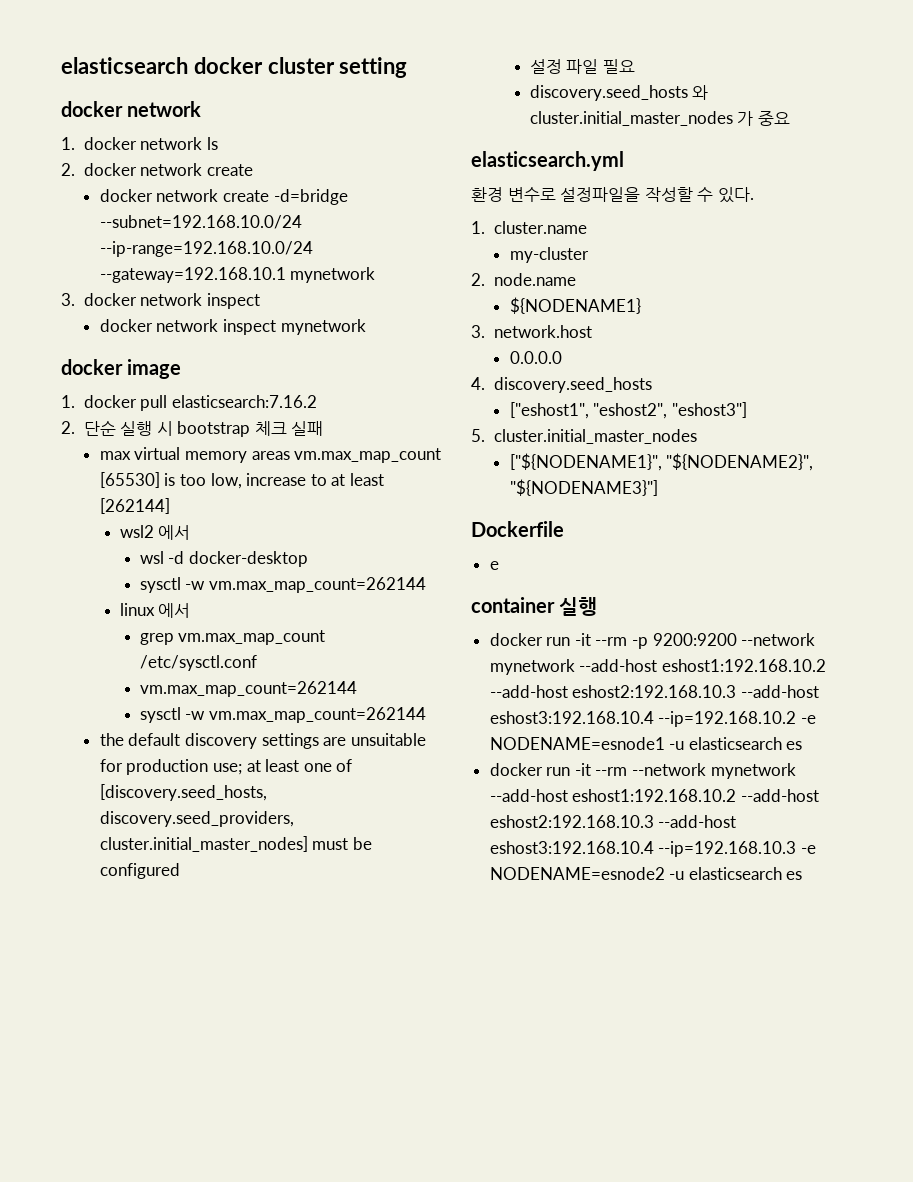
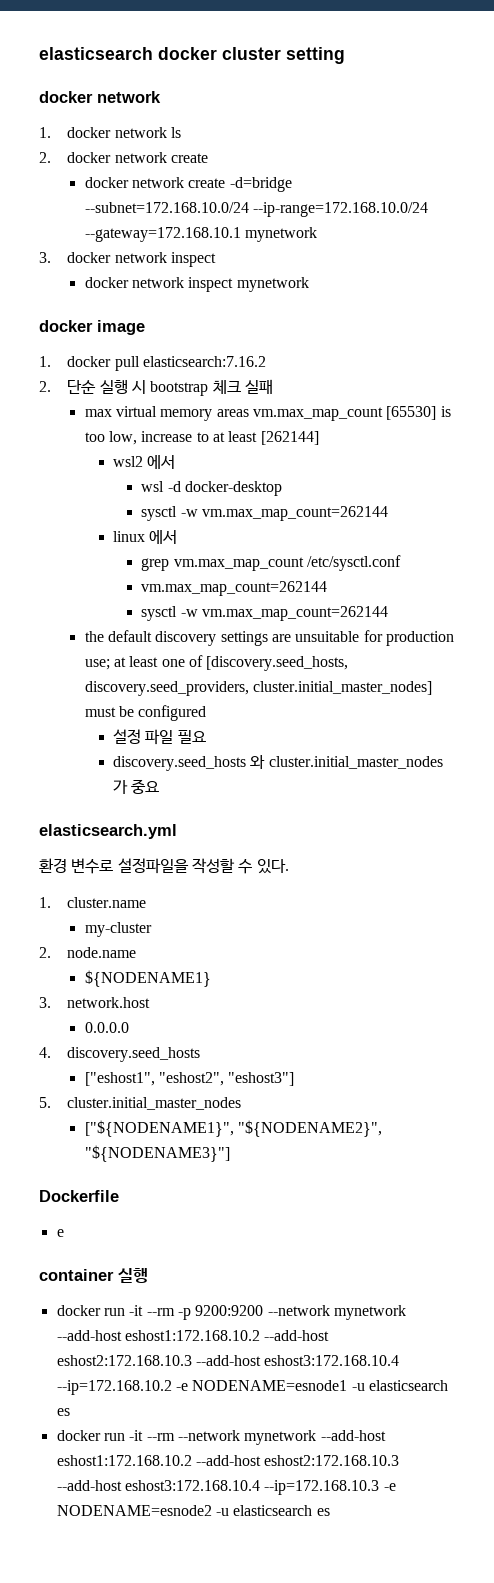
- docker network create -d=bridge --subnet=192.168.10.0/24 --ip-range=192.168.10.0/24 --gateway=192.168.10.1 mynetwork
+ docker network create -d=bridge --subnet=172.168.10.0/24 --ip-range=172.168.10.0/24 --gateway=172.168.10.1 mynetwork
- docker run -it --rm -p 9200:9200 --network mynetwork --add-host eshost1:192.168.10.2 --add-host eshost2:192.168.10.3 --add-host eshost3:192.168.10.4 --ip=192.168.10.2 -e NODENAME=esnode1 -u elasticsearch es
+ docker run -it --rm -p 9200:9200 --network mynetwork --add-host eshost1:172.168.10.2 --add-host eshost2:172.168.10.3 --add-host eshost3:172.168.10.4 --ip=172.168.10.2 -e NODENAME=esnode1 -u elasticsearch es
- docker run -it --rm --network mynetwork --add-host eshost1:192.168.10.2 --add-host eshost2:192.168.10.3 --add-host eshost3:192.168.10.4 --ip=192.168.10.3 -e NODENAME=esnode2 -u elasticsearch es
+ docker run -it --rm --network mynetwork --add-host eshost1:172.168.10.2 --add-host eshost2:172.168.10.3 --add-host eshost3:172.168.10.4 --ip=172.168.10.3 -e NODENAME=esnode2 -u elasticsearch es

